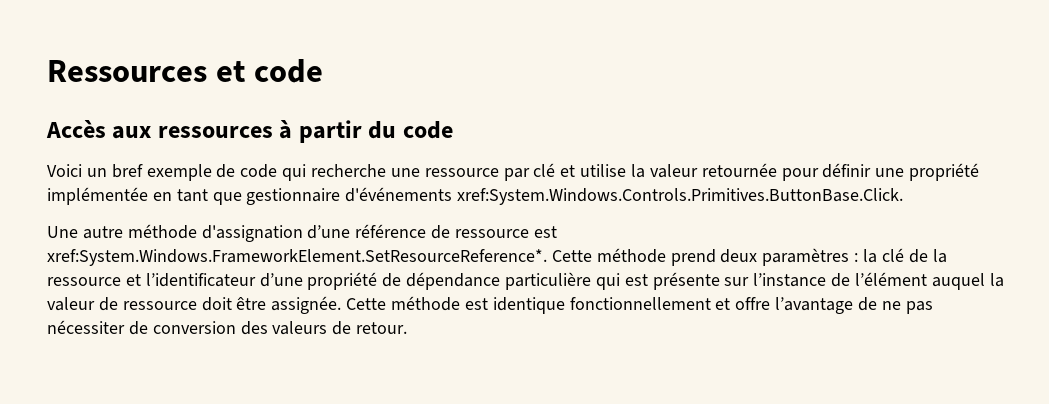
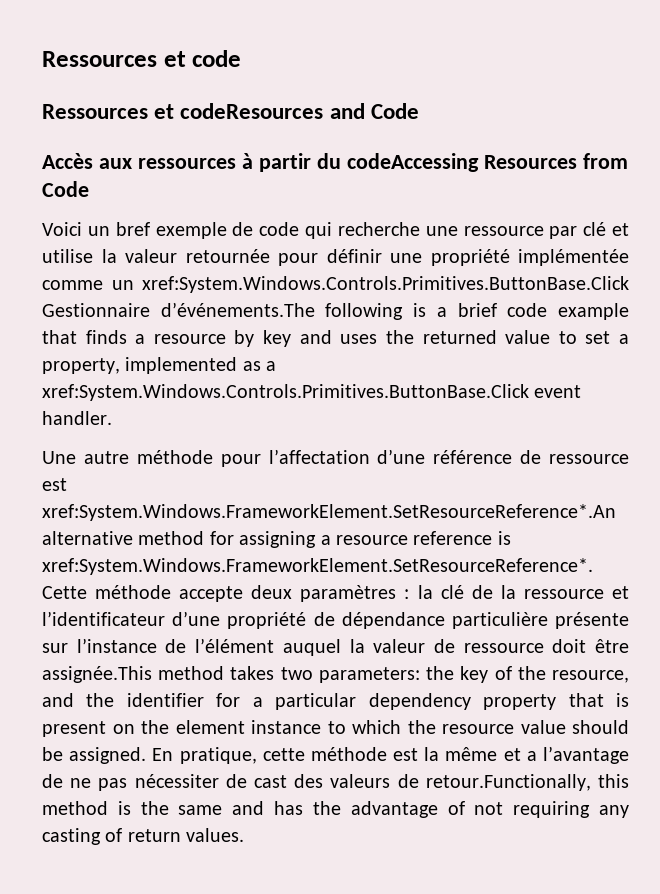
+ Ressources et codeResources and Code
- Accès aux ressources à partir du code
+ Accès aux ressources à partir du codeAccessing Resources from Code
- Voici un bref exemple de code qui recherche une ressource par clé et utilise la valeur retournée pour définir une propriété implémentée en tant que gestionnaire d'événements xref:System.Windows.Controls.Primitives.ButtonBase.Click.
+ Voici un bref exemple de code qui recherche une ressource par clé et utilise la valeur retournée pour définir une propriété implémentée comme un xref:System.Windows.Controls.Primitives.ButtonBase.Click Gestionnaire d’événements.The following is a brief code example that finds a resource by key and uses the returned value to set a property, implemented as a xref:System.Windows.Controls.Primitives.ButtonBase.Click event handler.
- Une autre méthode d'assignation d’une référence de ressource est xref:System.Windows.FrameworkElement.SetResourceReference*. Cette méthode prend deux paramètres : la clé de la ressource et l’identificateur d’une propriété de dépendance particulière qui est présente sur l’instance de l’élément auquel la valeur de ressource doit être assignée. Cette méthode est identique fonctionnellement et offre l’avantage de ne pas nécessiter de conversion des valeurs de retour.
+ Une autre méthode pour l’affectation d’une référence de ressource est xref:System.Windows.FrameworkElement.SetResourceReference*.An alternative method for assigning a resource reference is xref:System.Windows.FrameworkElement.SetResourceReference*. Cette méthode accepte deux paramètres : la clé de la ressource et l’identificateur d’une propriété de dépendance particulière présente sur l’instance de l’élément auquel la valeur de ressource doit être assignée.This method takes two parameters: the key of the resource, and the identifier for a particular dependency property that is present on the element instance to which the resource value should be assigned. En pratique, cette méthode est la même et a l’avantage de ne pas nécessiter de cast des valeurs de retour.Functionally, this method is the same and has the advantage of not requiring any casting of return values.

